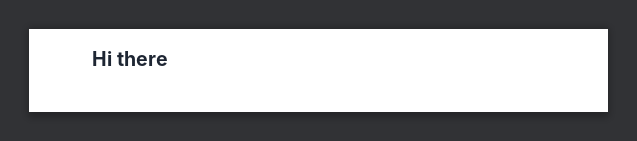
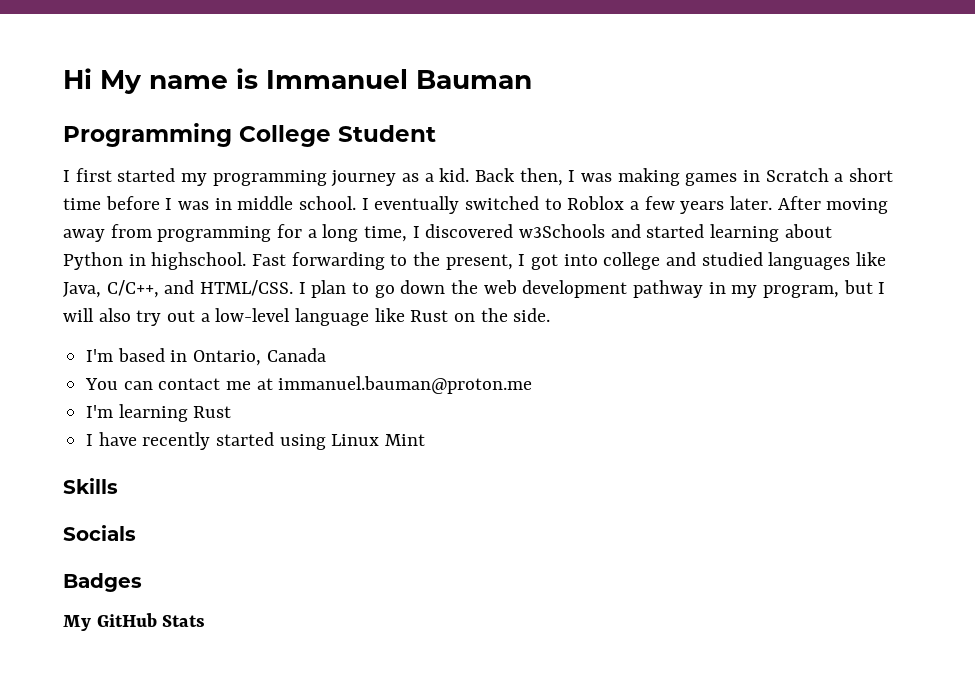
- Hi there
+ Hi My name is Immanuel Bauman
+ Programming College Student
+ I first started my programming journey as a kid. Back then, I was making games in Scratch a short time before I was in middle school. I eventually switched to Roblox a few years later. After moving away from programming for a long time, I discovered w3Schools and started learning about Python in highschool. Fast forwarding to the present, I got into college and studied languages like Java, C/C++, and HTML/CSS. I plan to go down the web development pathway in my program, but I will also try out a low-level language like Rust on the side.
+ I'm based in Ontario, Canada
+ You can contact me at immanuel.bauman@proton.me
+ I'm learning Rust
+ I have recently started using Linux Mint
+ Skills
+ Socials
+ Badges
+ My GitHub Stats

